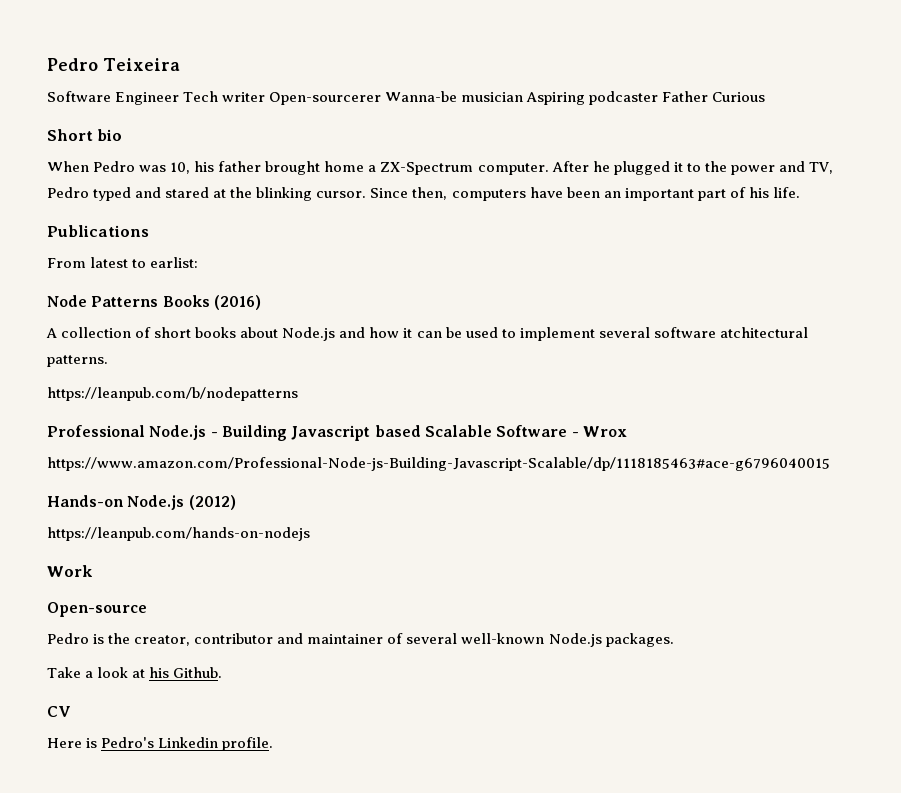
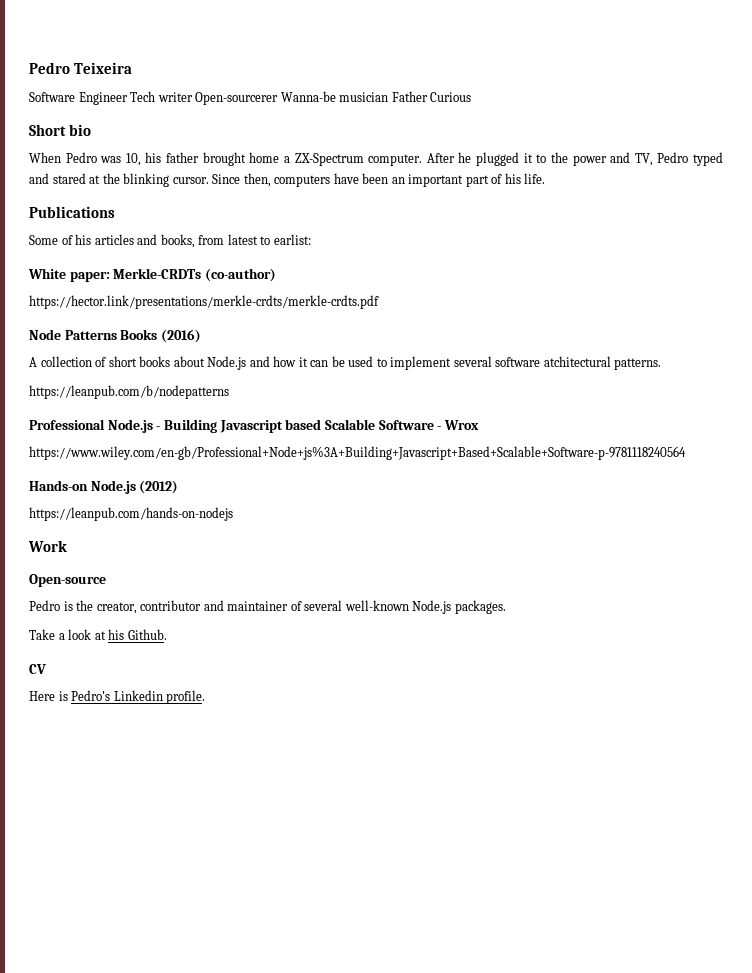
- Software Engineer Tech writer Open-sourcerer Wanna-be musician Aspiring podcaster Father Curious
+ Software Engineer Tech writer Open-sourcerer Wanna-be musician Father Curious
- From latest to earlist:
+ Some of his articles and books, from latest to earlist:
+ White paper: Merkle-CRDTs (co-author)
+ https://hector.link/presentations/merkle-crdts/merkle-crdts.pdf
- https://www.amazon.com/Professional-Node-js-Building-Javascript-Scalable/dp/1118185463#ace-g6796040015
+ https://www.wiley.com/en-gb/Professional+Node+js%3A+Building+Javascript+Based+Scalable+Software-p-9781118240564

